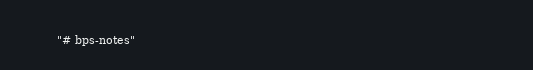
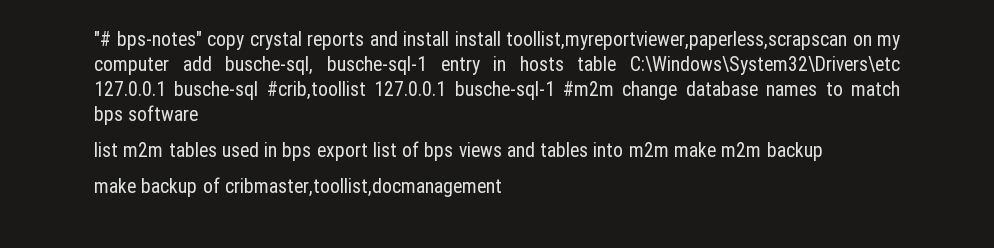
- "# bps-notes"
+ "# bps-notes" copy crystal reports and install install toollist,myreportviewer,paperless,scrapscan on my computer add busche-sql, busche-sql-1 entry in hosts table C:\Windows\System32\Drivers\etc 127.0.0.1 busche-sql #crib,toollist 127.0.0.1 busche-sql-1 #m2m change database names to match bps software
+ list m2m tables used in bps export list of bps views and tables into m2m make m2m backup
+ make backup of cribmaster,toollist,docmanagement

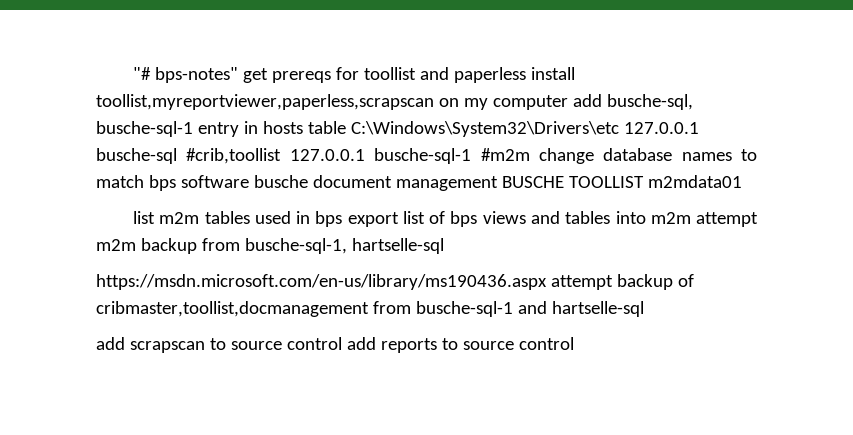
- "# bps-notes" copy crystal reports and install install toollist,myreportviewer,paperless,scrapscan on my computer add busche-sql, busche-sql-1 entry in hosts table C:\Windows\System32\Drivers\etc 127.0.0.1 busche-sql #crib,toollist 127.0.0.1 busche-sql-1 #m2m change database names to match bps software
+ "# bps-notes" get prereqs for toollist and paperless install toollist,myreportviewer,paperless,scrapscan on my computer add busche-sql, busche-sql-1 entry in hosts table C:\Windows\System32\Drivers\etc 127.0.0.1 busche-sql #crib,toollist 127.0.0.1 busche-sql-1 #m2m change database names to match bps software busche document management BUSCHE TOOLLIST m2mdata01
- list m2m tables used in bps export list of bps views and tables into m2m make m2m backup
- make backup of cribmaster,toollist,docmanagement
+ list m2m tables used in bps export list of bps views and tables into m2m attempt m2m backup from busche-sql-1, hartselle-sql
+ https://msdn.microsoft.com/en-us/library/ms190436.aspx attempt backup of cribmaster,toollist,docmanagement from busche-sql-1 and hartselle-sql
+ add scrapscan to source control add reports to source control

